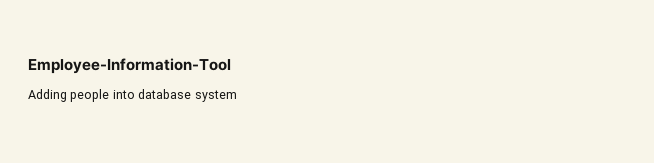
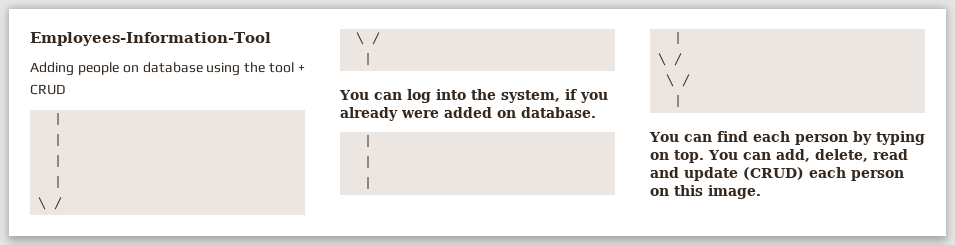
- Employee-Information-Tool
+ Employees-Information-Tool
- Adding people into database system
+ Adding people on database using the tool + CRUD
+ |
+ |
+ |
+ |
+ \ /
+ \ /
+ |
+ You can log into the system, if you already were added on database.
+ |
+ |
+ |
+ |
+ \ /
+ \ /
+ |
+ You can find each person by typing on top. You can add, delete, read and update (CRUD) each person on this image.

